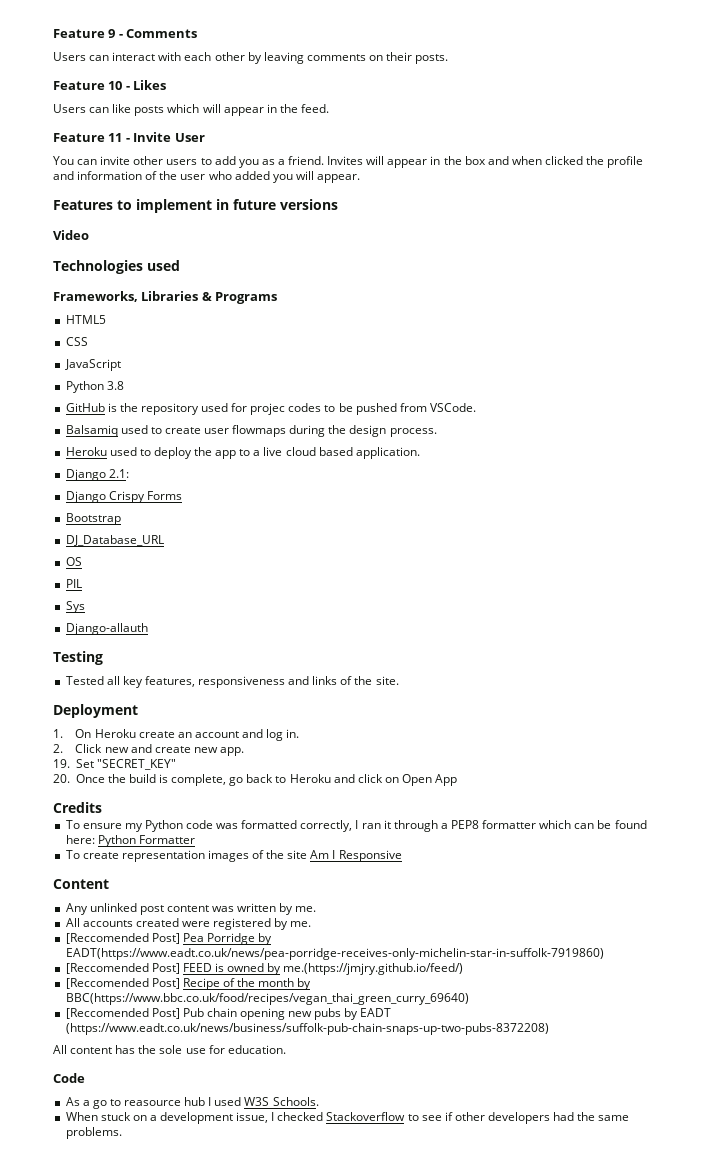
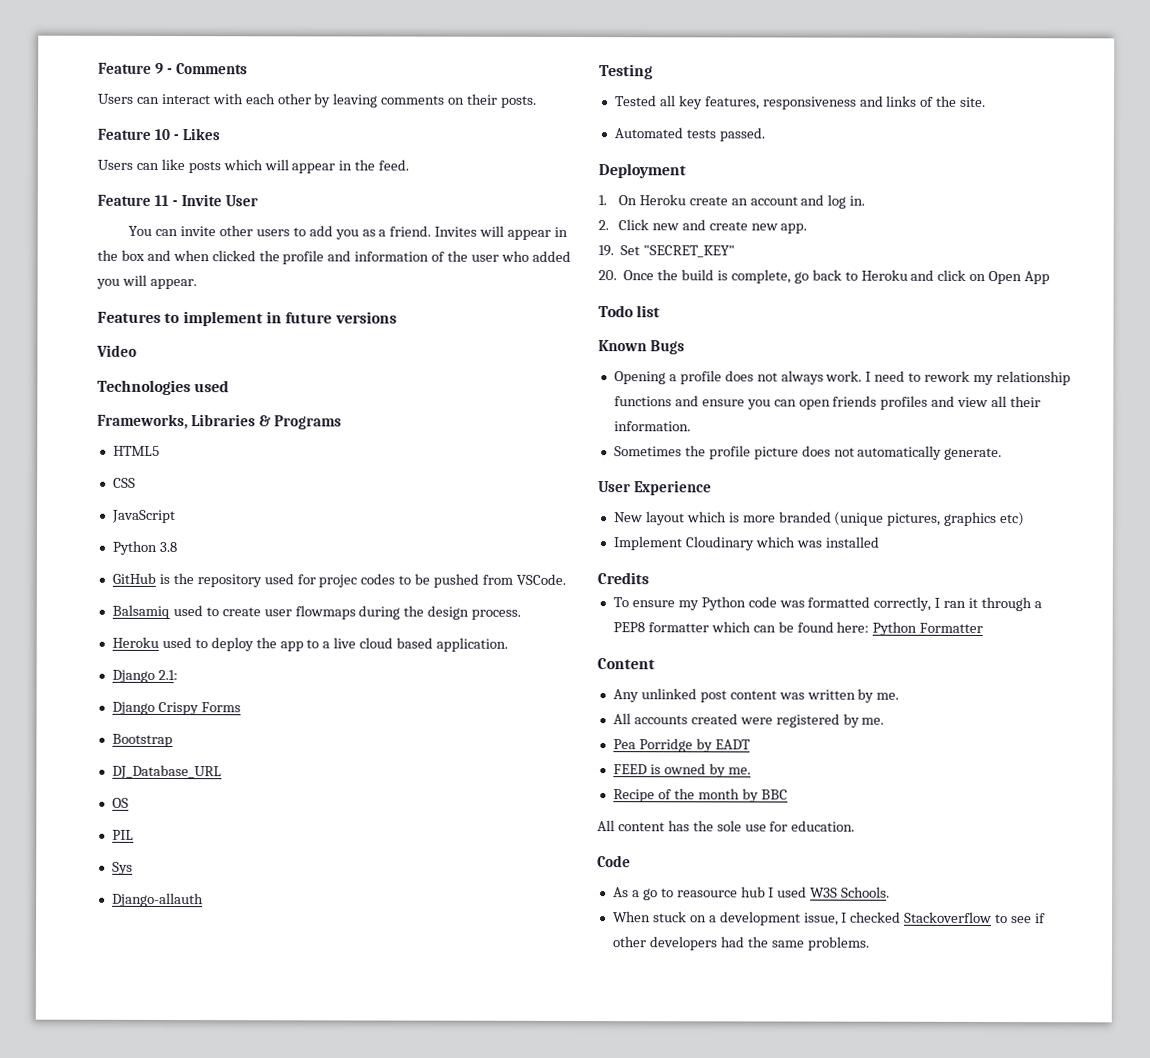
+ Automated tests passed.
+ Todo list
+ Known Bugs
+ Opening a profile does not always work. I need to rework my relationship functions and ensure you can open friends profiles and view all their information.
+ Sometimes the profile picture does not automatically generate.
+ User Experience
+ New layout which is more branded (unique pictures, graphics etc)
+ Implement Cloudinary which was installed
- To create representation images of the site Am I Responsive
- [Reccomended Post] Pea Porridge by EADT(https://www.eadt.co.uk/news/pea-porridge-receives-only-michelin-star-in-suffolk-7919860)
- [Reccomended Post] FEED is owned by me.(https://jmjry.github.io/feed/)
- [Reccomended Post] Recipe of the month by BBC(https://www.bbc.co.uk/food/recipes/vegan_thai_green_curry_69640)
- [Reccomended Post] Pub chain opening new pubs by EADT (https://www.eadt.co.uk/news/business/suffolk-pub-chain-snaps-up-two-pubs-8372208)
+ Pea Porridge by EADT
+ FEED is owned by me.
+ Recipe of the month by BBC

